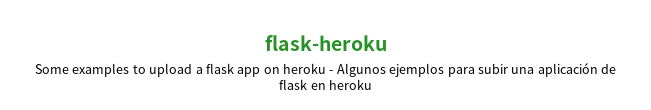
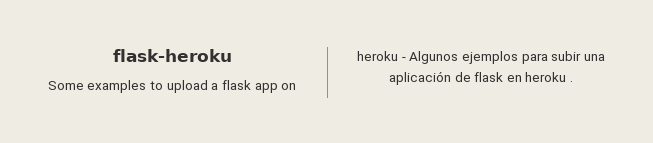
- Some examples to upload a flask app on heroku - Algunos ejemplos para subir una aplicación de flask en heroku
+ Some examples to upload a flask app on heroku - Algunos ejemplos para subir una aplicación de flask en heroku .

